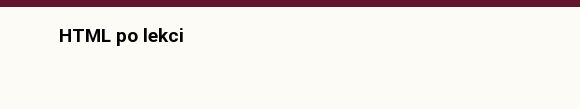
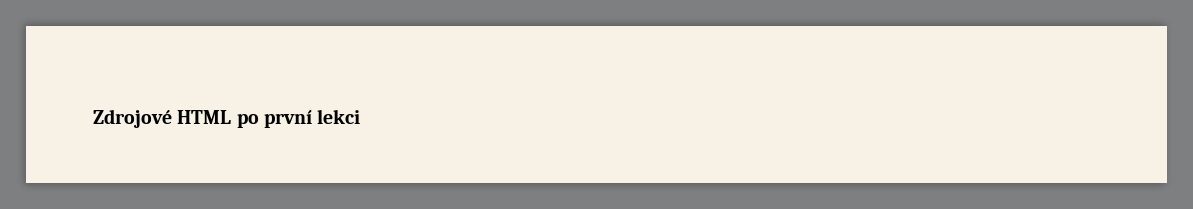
- HTML po lekci
+ Zdrojové HTML po první lekci

